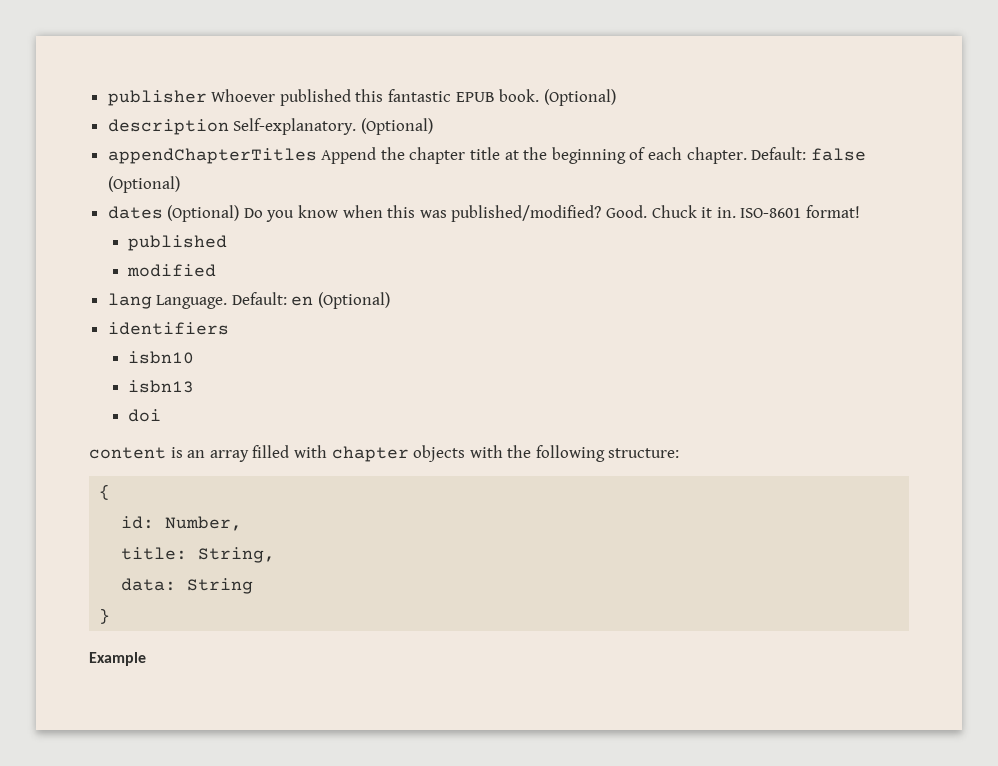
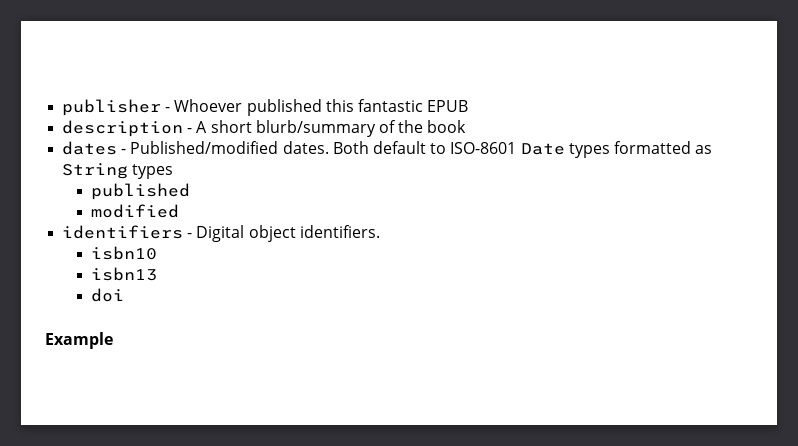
- publisher Whoever published this fantastic EPUB book. (Optional)
+ publisher - Whoever published this fantastic EPUB
- description Self-explanatory. (Optional)
- appendChapterTitles Append the chapter title at the beginning of each chapter. Default: false (Optional)
- dates (Optional) Do you know when this was published/modified? Good. Chuck it in. ISO-8601 format!
+ description - A short blurb/summary of the book
+ dates - Published/modified dates. Both default to ISO-8601 Date types formatted as String types
  published
  modified
- lang Language. Default: en (Optional)
- identifiers
+ identifiers - Digital object identifiers.
  isbn10
  isbn13
  doi
- content is an array filled with chapter objects with the following structure:
- {
- id: Number,
- title: String,
- data: String
- }

